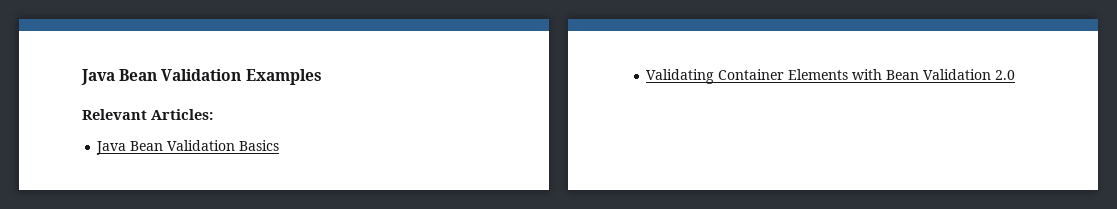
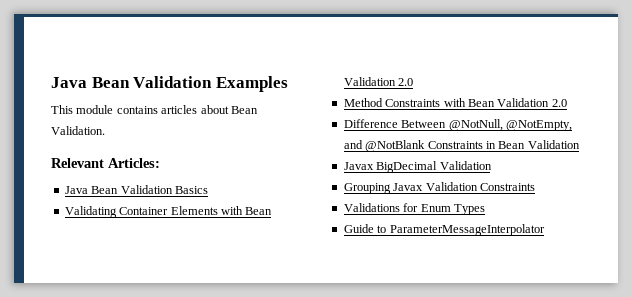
+ This module contains articles about Bean Validation.
+ Method Constraints with Bean Validation 2.0
+ Difference Between @NotNull, @NotEmpty, and @NotBlank Constraints in Bean Validation
+ Javax BigDecimal Validation
+ Grouping Javax Validation Constraints
+ Validations for Enum Types
+ Guide to ParameterMessageInterpolator

